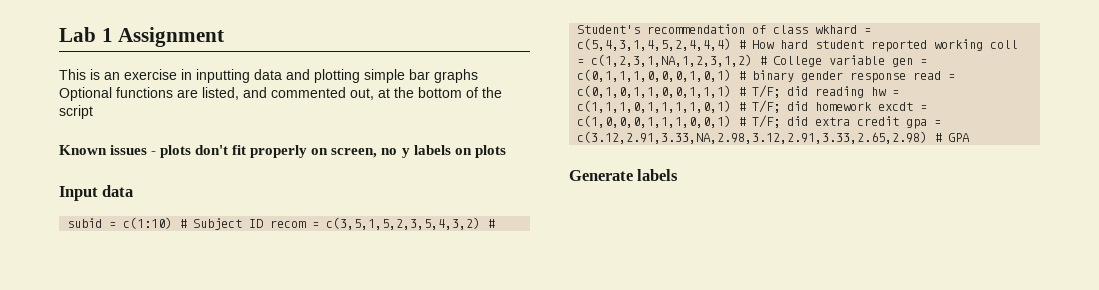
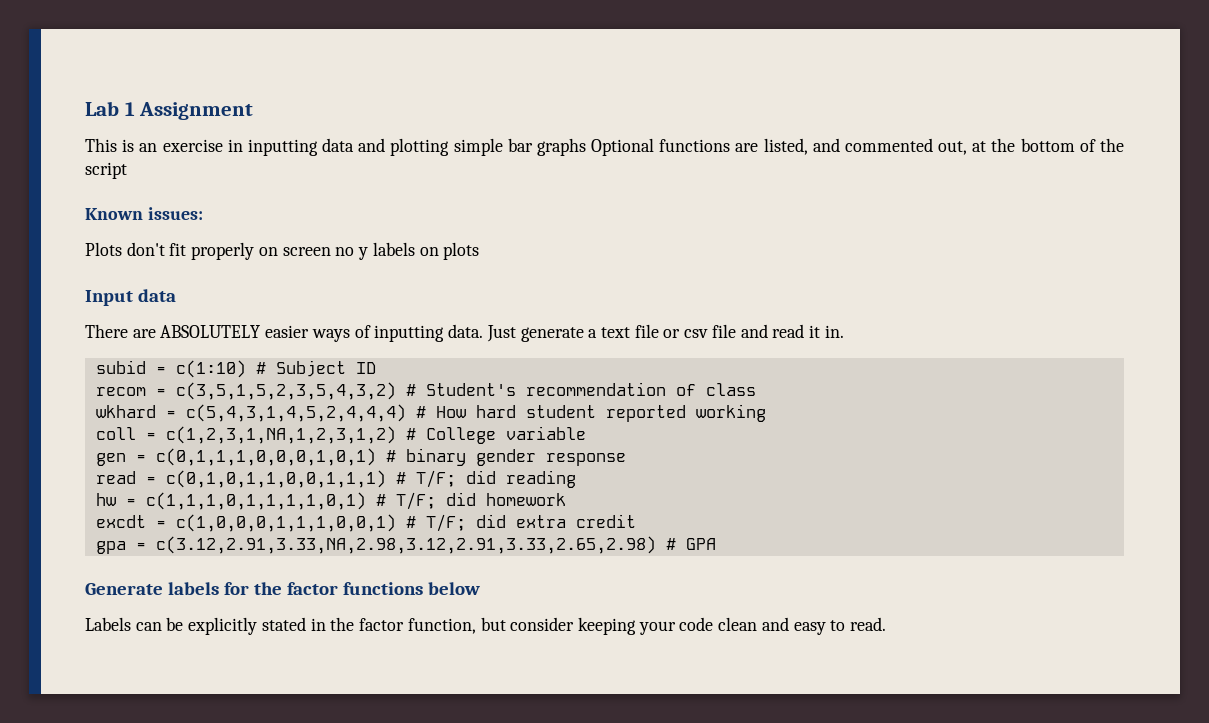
- Known issues - plots don't fit properly on screen, no y labels on plots
+ Known issues:
+ Plots don't fit properly on screen no y labels on plots
+ There are ABSOLUTELY easier ways of inputting data. Just generate a text file or csv file and read it in.
- subid = c(1:10) # Subject ID recom = c(3,5,1,5,2,3,5,4,3,2) # Student's recommendation of class wkhard = c(5,4,3,1,4,5,2,4,4,4) # How hard student reported working coll = c(1,2,3,1,NA,1,2,3,1,2) # College variable gen = c(0,1,1,1,0,0,0,1,0,1) # binary gender response read = c(0,1,0,1,1,0,0,1,1,1) # T/F;
+ subid = c(1:10) # Subject ID
+ recom = c(3,5,1,5,2,3,5,4,3,2) # Student's recommendation of class
+ wkhard = c(5,4,3,1,4,5,2,4,4,4) # How hard student reported working
+ coll = c(1,2,3,1,NA,1,2,3,1,2) # College variable
+ gen = c(0,1,1,1,0,0,0,1,0,1) # binary gender response
+ read = c(0,1,0,1,1,0,0,1,1,1) # T/F;
- did reading hw = c(1,1,1,0,1,1,1,1,0,1) # T/F;
+ did reading
+ hw = c(1,1,1,0,1,1,1,1,0,1) # T/F;
- did homework excdt = c(1,0,0,0,1,1,1,0,0,1) # T/F;
+ did homework
+ excdt = c(1,0,0,0,1,1,1,0,0,1) # T/F;
- did extra credit gpa = c(3.12,2.91,3.33,NA,2.98,3.12,2.91,3.33,2.65,2.98) # GPA
+ did extra credit
+ gpa = c(3.12,2.91,3.33,NA,2.98,3.12,2.91,3.33,2.65,2.98) # GPA
- Generate labels
+ Generate labels for the factor functions below
+ Labels can be explicitly stated in the factor function, but consider keeping your code clean and easy to read.

